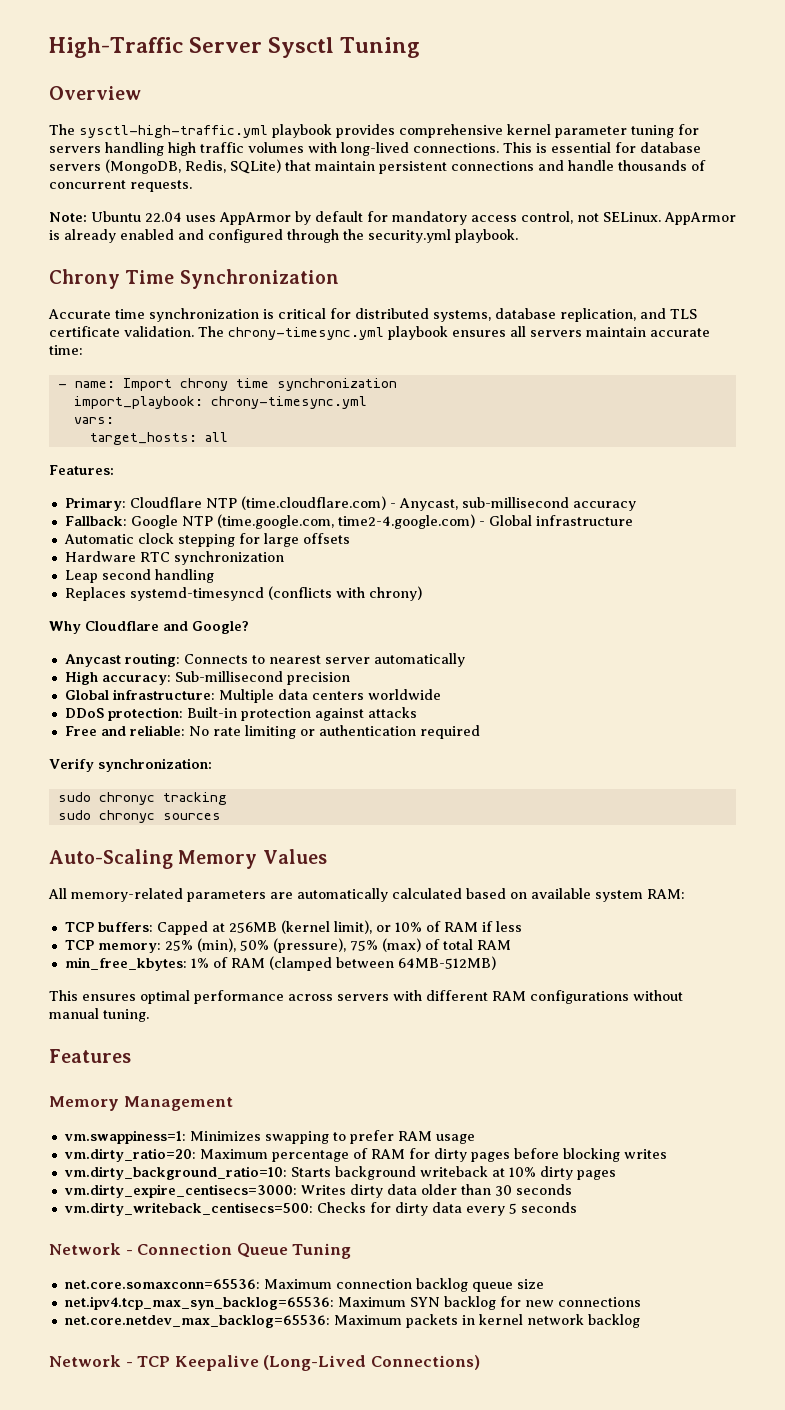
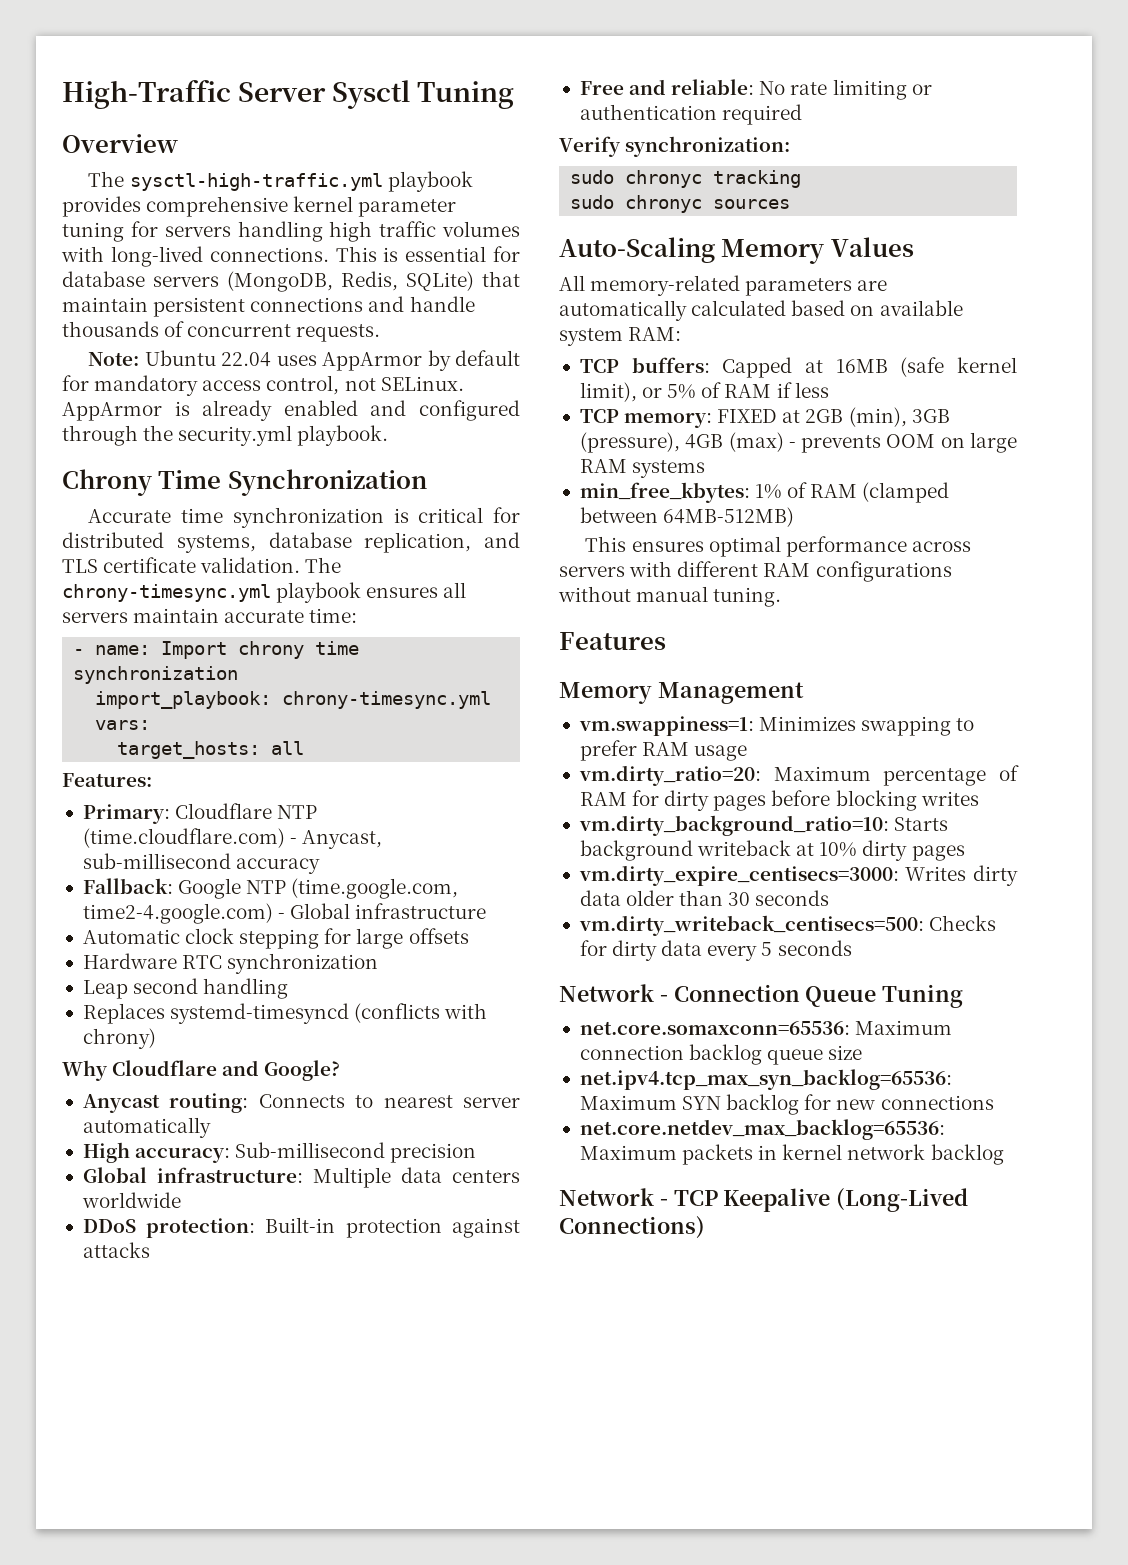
- TCP buffers: Capped at 256MB (kernel limit), or 10% of RAM if less
+ TCP buffers: Capped at 16MB (safe kernel limit), or 5% of RAM if less
- TCP memory: 25% (min), 50% (pressure), 75% (max) of total RAM
+ TCP memory: FIXED at 2GB (min), 3GB (pressure), 4GB (max) - prevents OOM on large RAM systems

